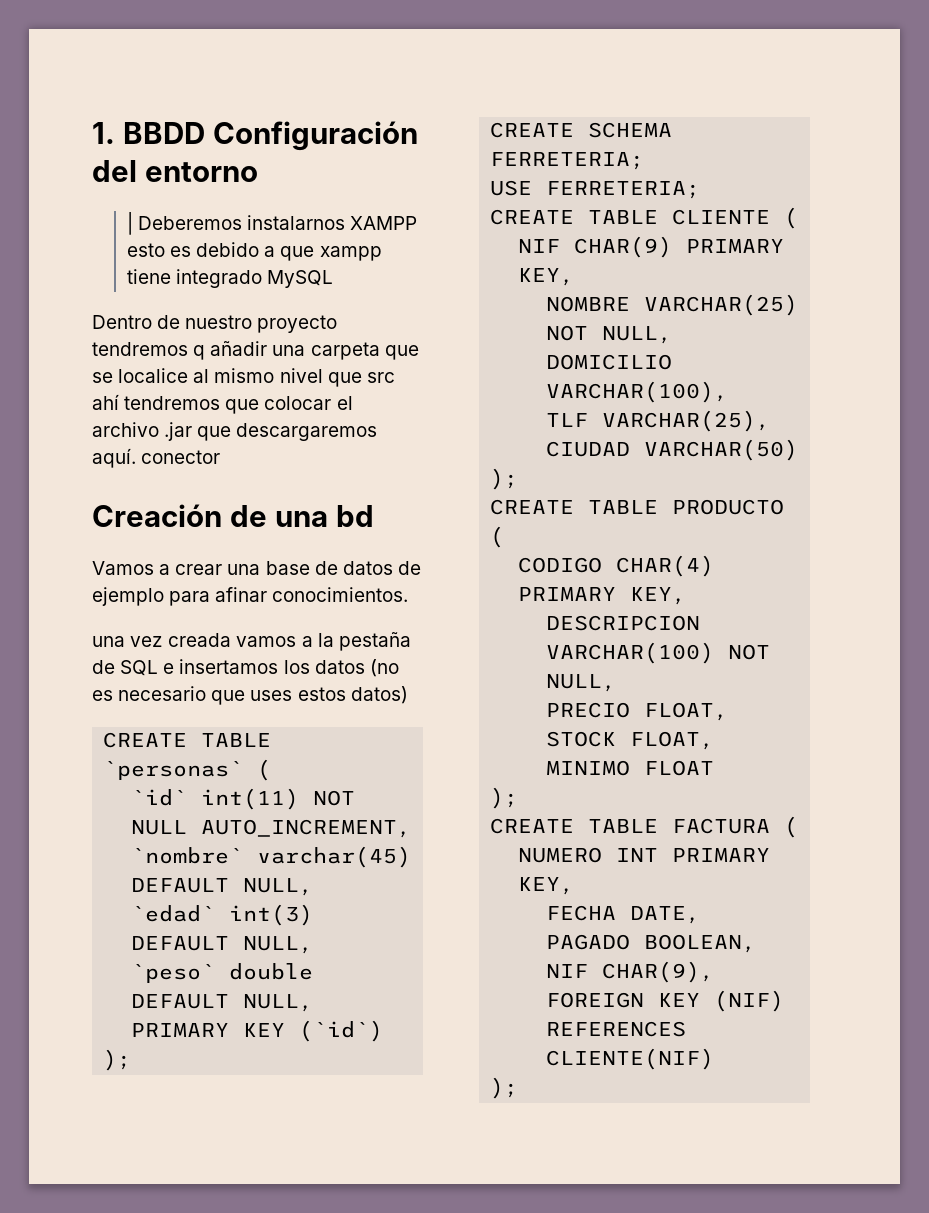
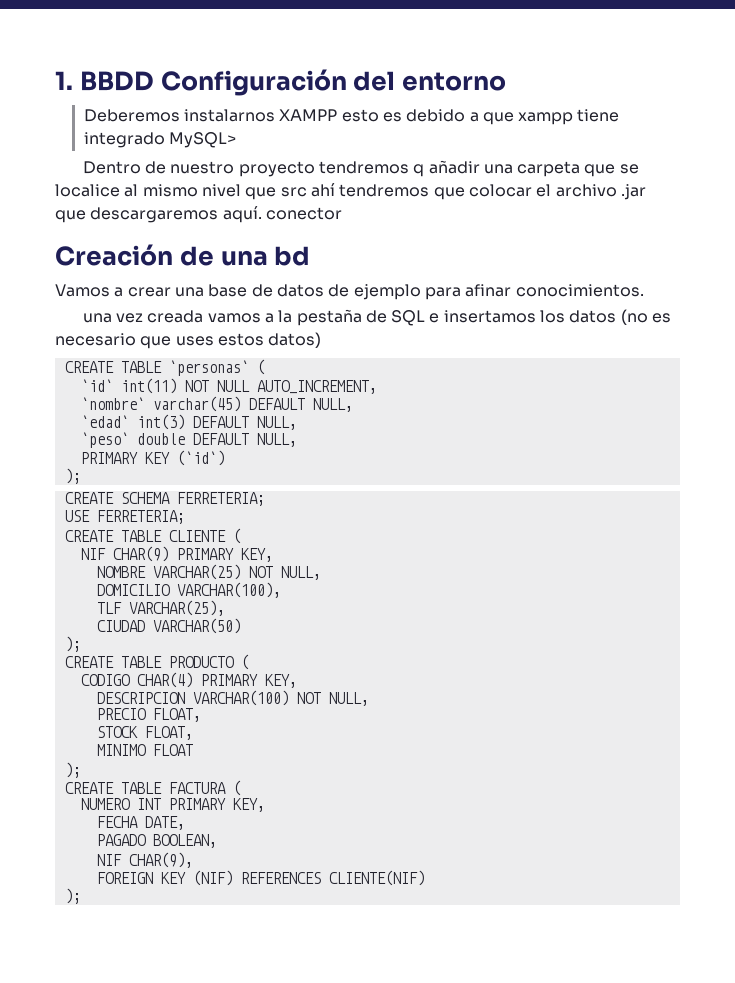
- | Deberemos instalarnos XAMPP esto es debido a que xampp tiene integrado MySQL
+ Deberemos instalarnos XAMPP esto es debido a que xampp tiene integrado MySQL>

